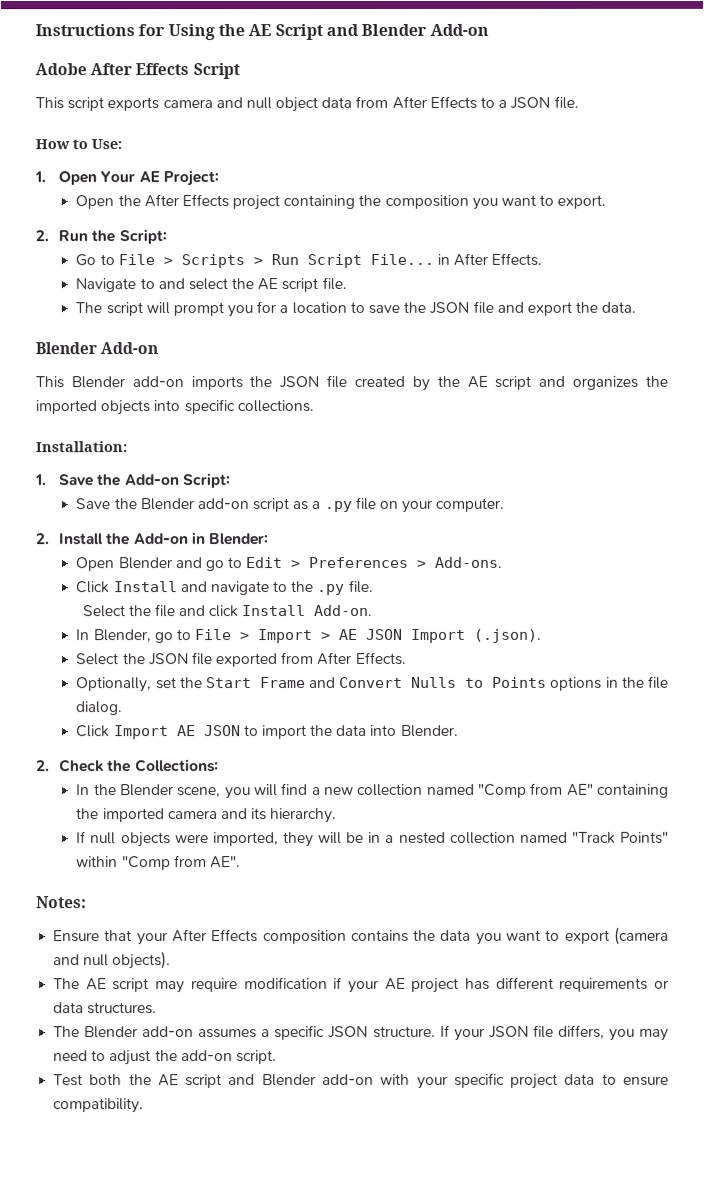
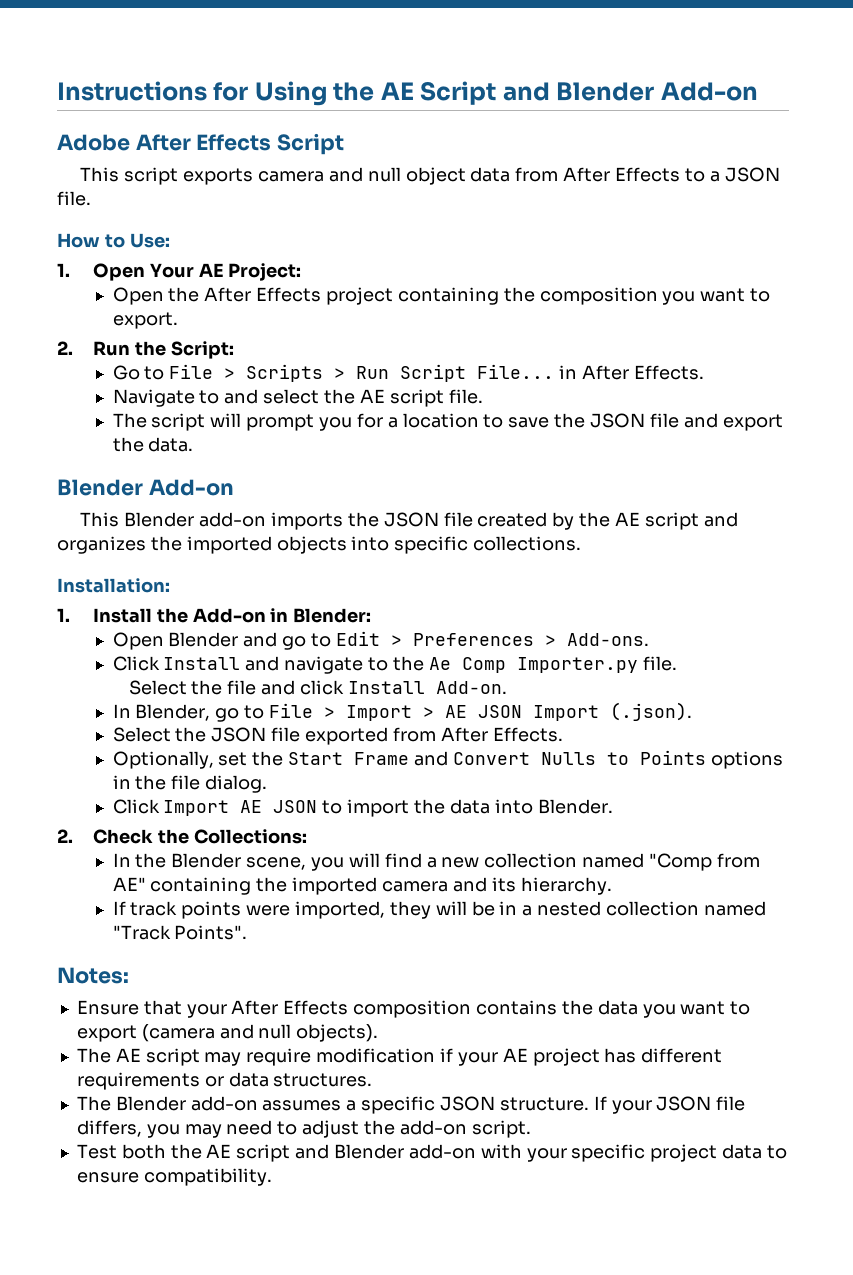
- 1. Save the Add-on Script:
- Save the Blender add-on script as a .py file on your computer.
- 2. Install the Add-on in Blender:
+ 1. Install the Add-on in Blender:
- Click Install and navigate to the .py file.
+ Click Install and navigate to the Ae Comp Importer.py file.
- If null objects were imported, they will be in a nested collection named "Track Points" within "Comp from AE".
+ If track points were imported, they will be in a nested collection named "Track Points".

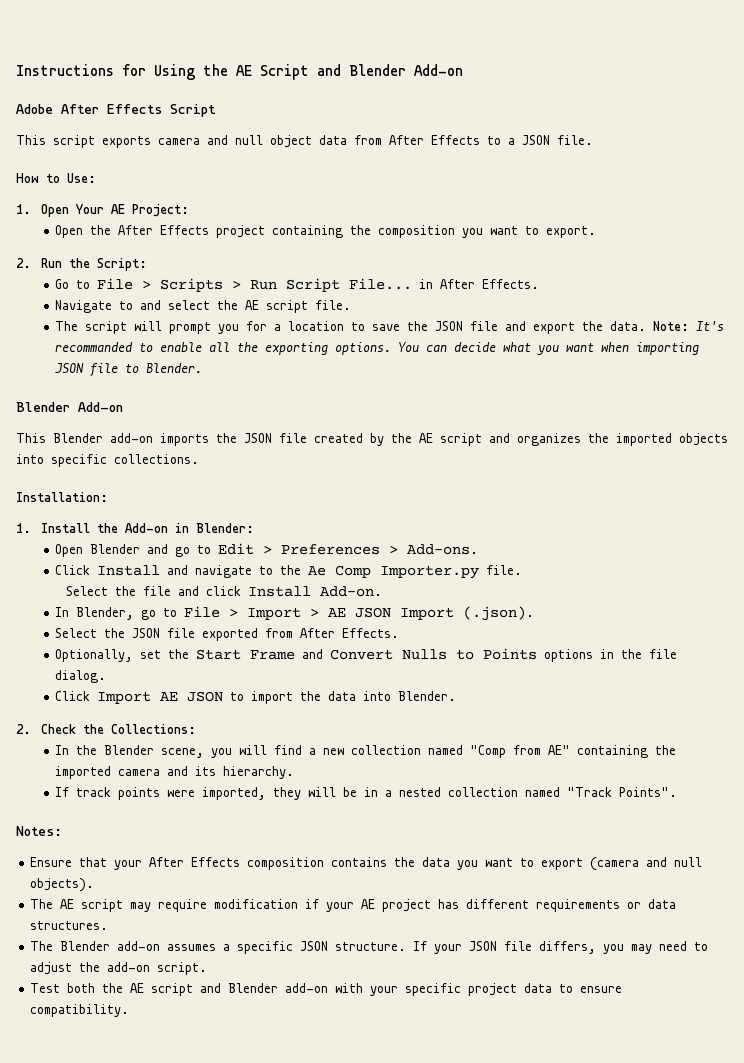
+ Note: It's recommanded to enable all the exporting options. You can decide what you want when importing JSON file to Blender.

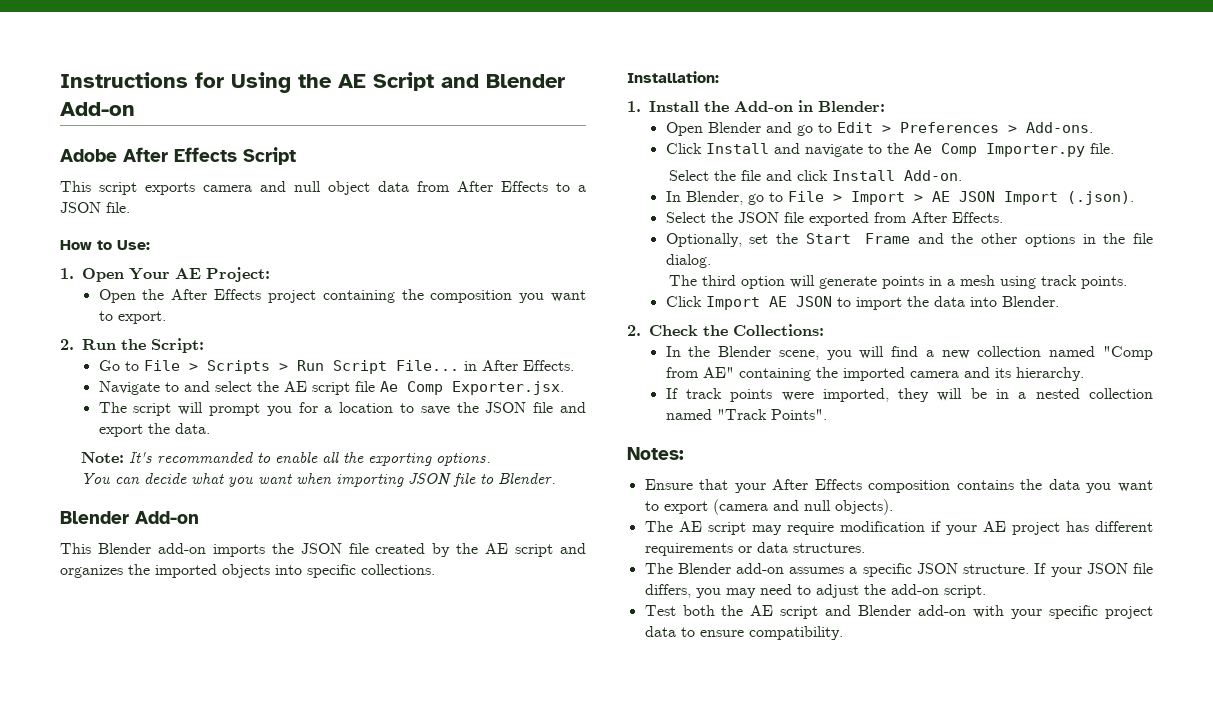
- Navigate to and select the AE script file.
+ Navigate to and select the AE script file Ae Comp Exporter.jsx.
- The script will prompt you for a location to save the JSON file and export the data. Note: It's recommanded to enable all the exporting options. You can decide what you want when importing JSON file to Blender.
+ The script will prompt you for a location to save the JSON file and export the data.
+ Note: It's recommanded to enable all the exporting options.
+ You can decide what you want when importing JSON file to Blender.
- Optionally, set the Start Frame and Convert Nulls to Points options in the file dialog.
+ Optionally, set the Start Frame and the other options in the file dialog.
+ The third option will generate points in a mesh using track points.

